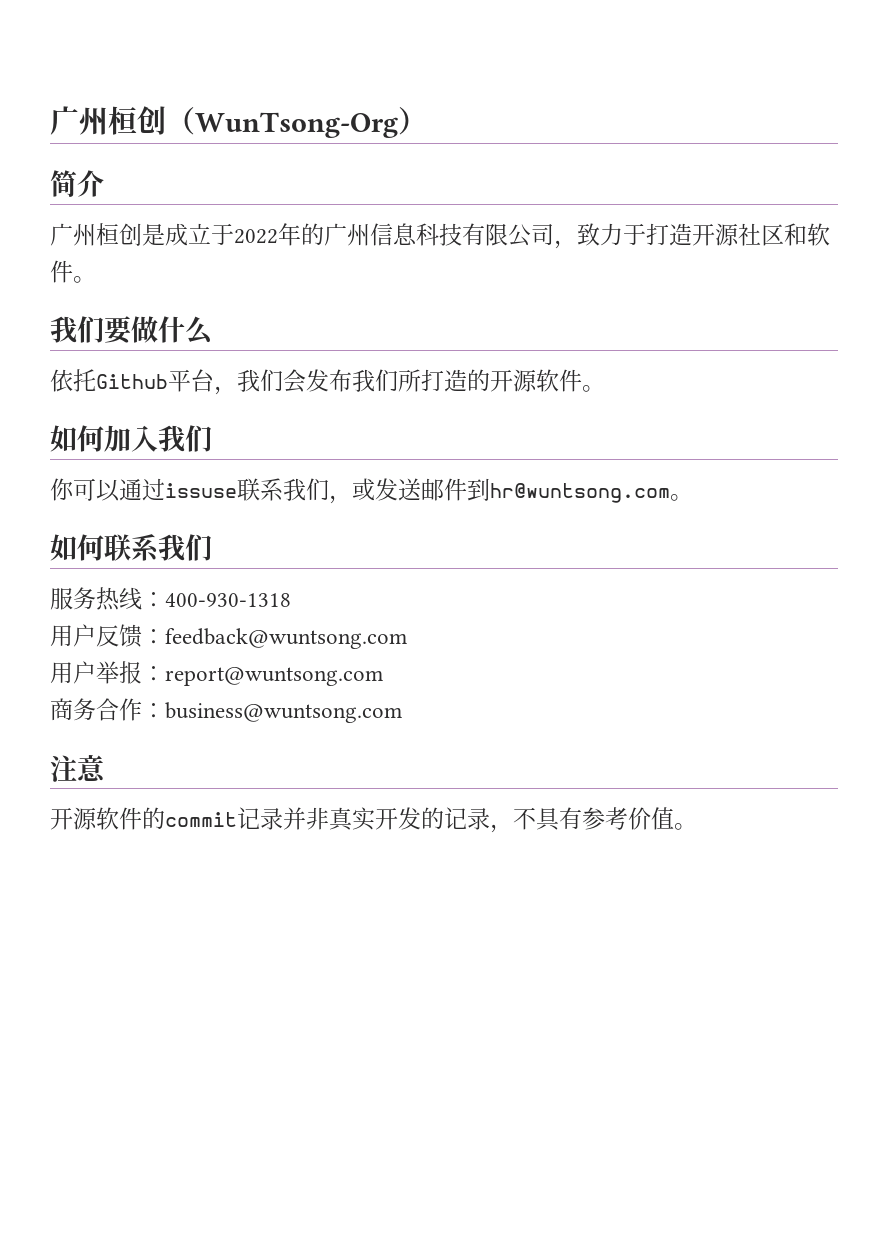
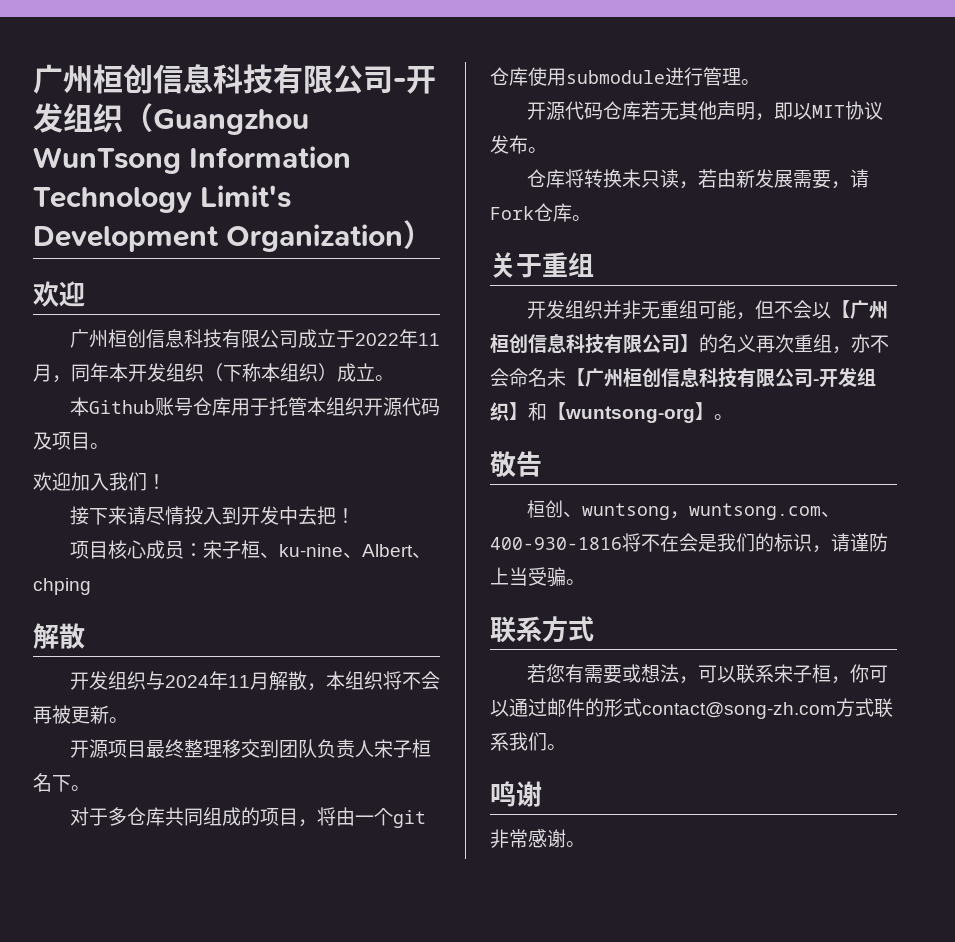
- 广州桓创（WunTsong-Org）
- 简介
- 广州桓创是成立于2022年的广州信息科技有限公司，致力于打造开源社区和软件。
- 我们要做什么
- 依托Github平台，我们会发布我们所打造的开源软件。
- 如何加入我们
- 你可以通过issuse联系我们，或发送邮件到hr@wuntsong.com。
- 如何联系我们
- 服务热线：400-930-1318
- 用户反馈：feedback@wuntsong.com
- 用户举报：report@wuntsong.com
- 商务合作：business@wuntsong.com
- 注意
- 开源软件的commit记录并非真实开发的记录，不具有参考价值。
+ 广州桓创信息科技有限公司-开发组织（Guangzhou WunTsong Information Technology Limit's Development Organization）
+ 欢迎
+ 广州桓创信息科技有限公司成立于2022年11月，同年本开发组织（下称本组织）成立。
+ 本Github账号仓库用于托管本组织开源代码及项目。
+ 欢迎加入我们！
+ 接下来请尽情投入到开发中去把！
+ 项目核心成员：宋子桓、ku-nine、Albert、chping
+ 解散
+ 开发组织与2024年11月解散，本组织将不会再被更新。
+ 开源项目最终整理移交到团队负责人宋子桓名下。
+ 对于多仓库共同组成的项目，将由一个git仓库使用submodule进行管理。
+ 开源代码仓库若无其他声明，即以MIT协议发布。
+ 仓库将转换未只读，若由新发展需要，请Fork仓库。
+ 关于重组
+ 开发组织并非无重组可能，但不会以【广州桓创信息科技有限公司】的名义再次重组，亦不会命名未【广州桓创信息科技有限公司-开发组织】和【wuntsong-org】。
+ 敬告
+ 桓创、wuntsong，wuntsong.com、400-930-1816将不在会是我们的标识，请谨防上当受骗。
+ 联系方式
+ 若您有需要或想法，可以联系宋子桓，你可以通过邮件的形式contact@song-zh.com方式联系我们。
+ 鸣谢
+ 非常感谢。

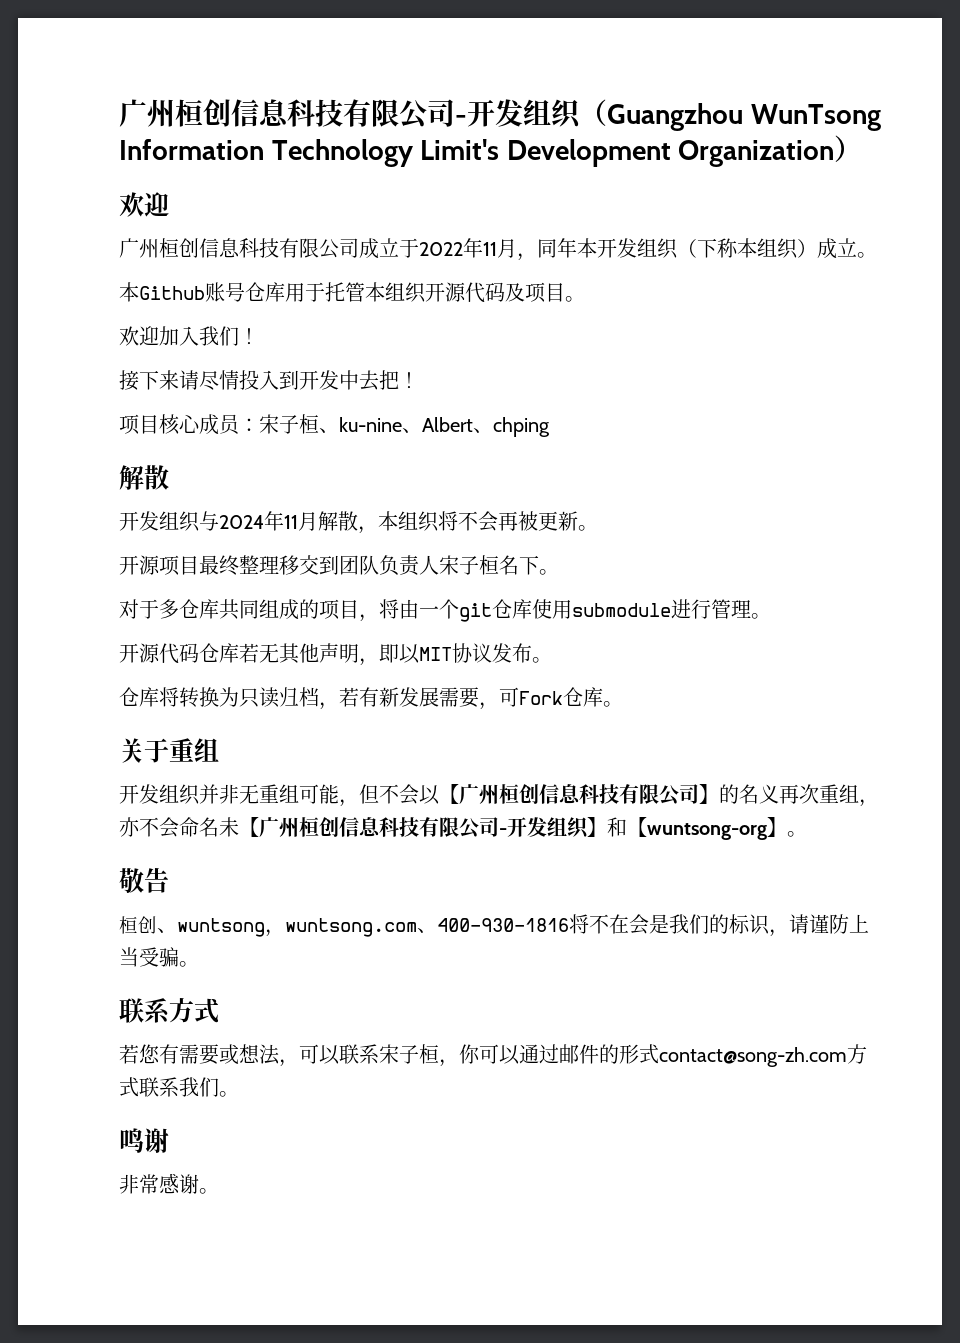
- 仓库将转换未只读，若由新发展需要，请Fork仓库。
+ 仓库将转换为只读归档，若有新发展需要，可Fork仓库。

